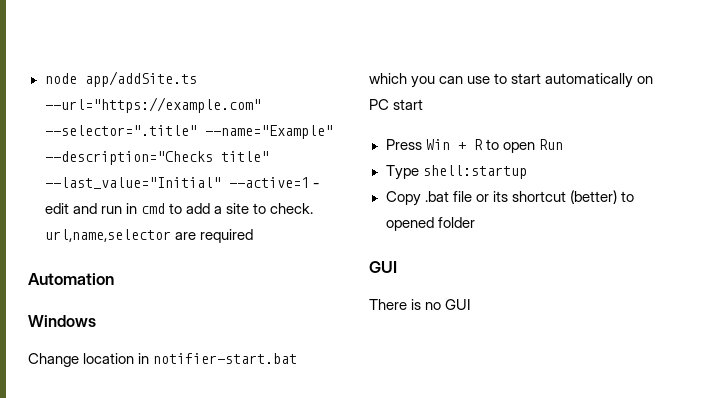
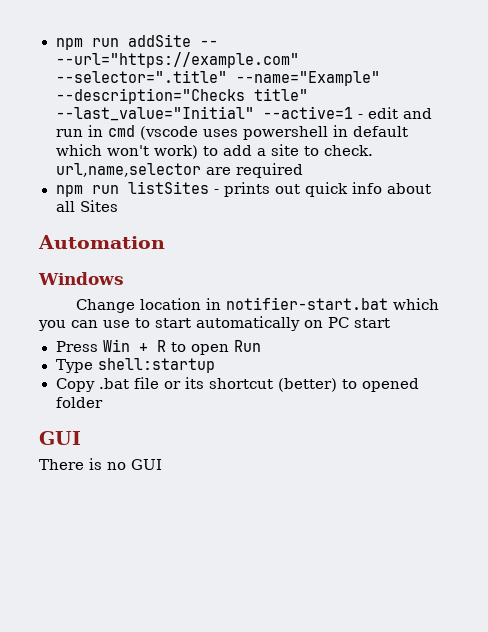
- node app/addSite.ts --url="https://example.com" --selector=".title" --name="Example" --description="Checks title" --last_value="Initial" --active=1 - edit and run in cmd to add a site to check. url,name,selector are required
+ npm run addSite -- --url="https://example.com" --selector=".title" --name="Example" --description="Checks title" --last_value="Initial" --active=1 - edit and run in cmd (vscode uses powershell in default which won't work) to add a site to check. url,name,selector are required
+ npm run listSites - prints out quick info about all Sites

